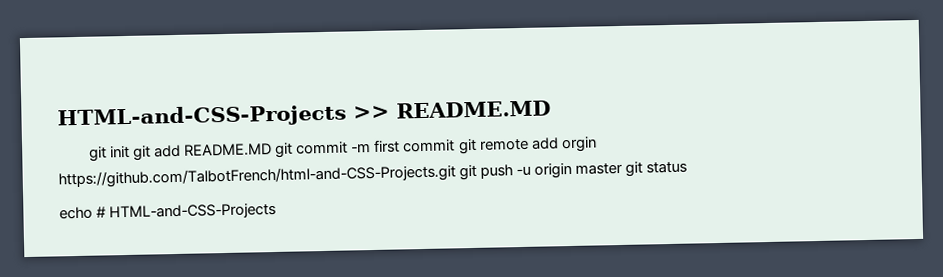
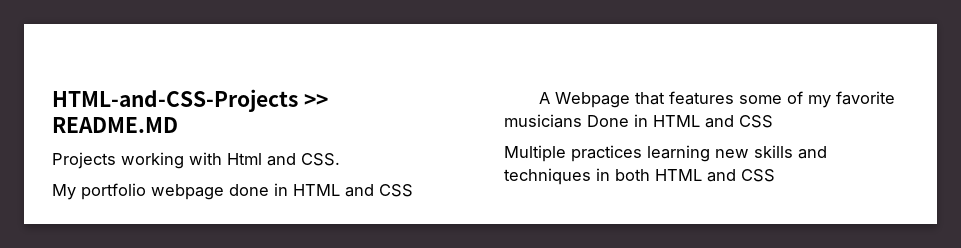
- git init git add README.MD git commit -m first commit git remote add orgin https://github.com/TalbotFrench/html-and-CSS-Projects.git git push -u origin master git status
- echo # HTML-and-CSS-Projects
+ Projects working with Html and CSS.
+ My portfolio webpage done in HTML and CSS
+ A Webpage that features some of my favorite musicians Done in HTML and CSS
+ Multiple practices learning new skills and techniques in both HTML and CSS

